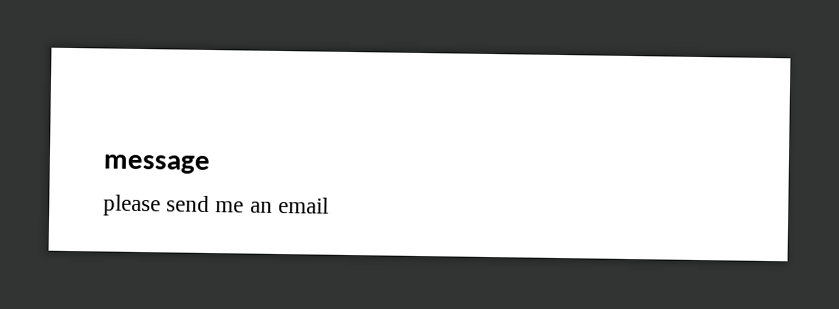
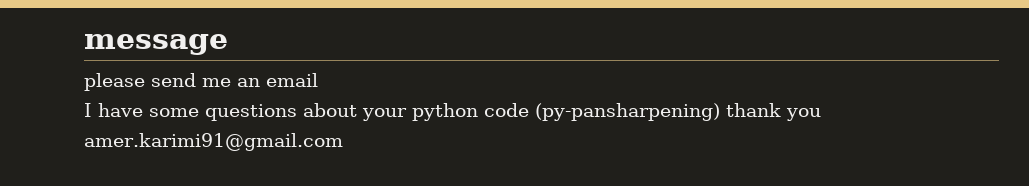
+ I have some questions about your python code (py-pansharpening) thank you
+ amer.karimi91@gmail.com

